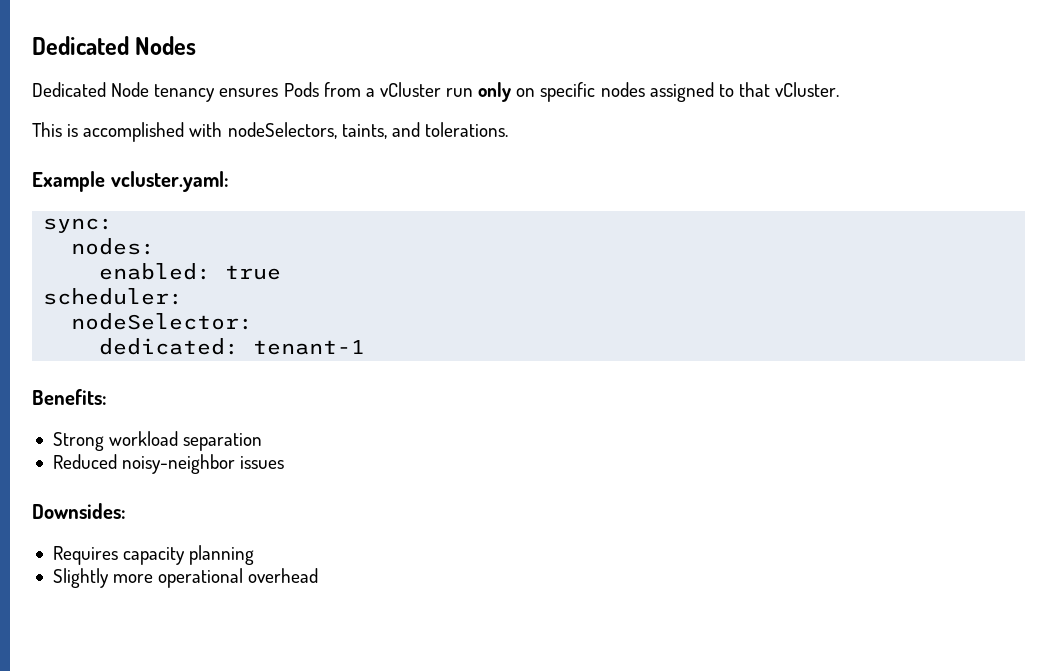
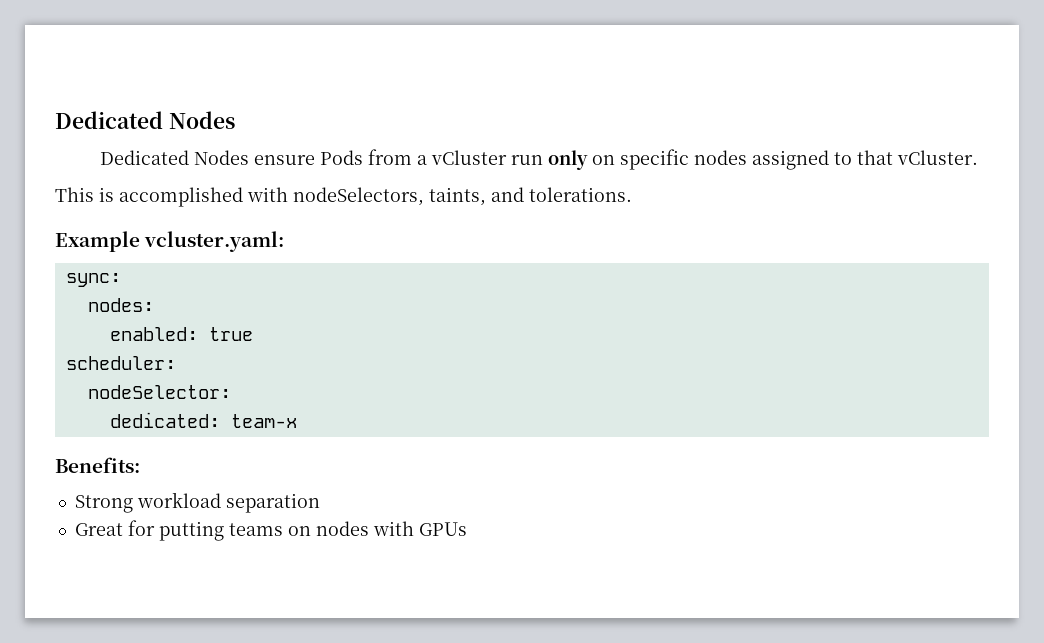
- Dedicated Node tenancy ensures Pods from a vCluster run only on specific nodes assigned to that vCluster.
+ Dedicated Nodes ensure Pods from a vCluster run only on specific nodes assigned to that vCluster.
- dedicated: tenant-1
+ dedicated: team-x
- Reduced noisy-neighbor issues
- Downsides:
- Requires capacity planning
- Slightly more operational overhead
+ Great for putting teams on nodes with GPUs

